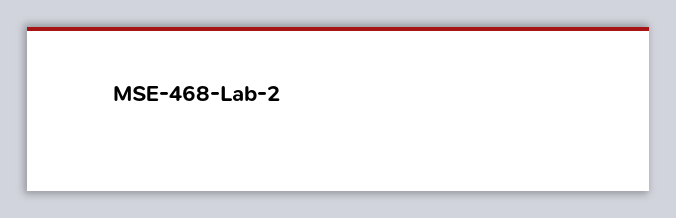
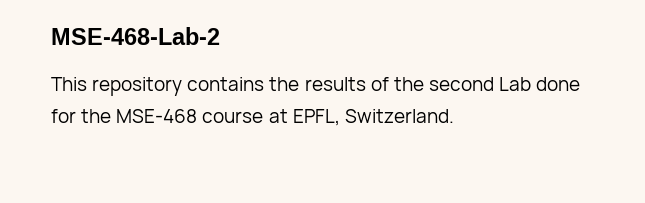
+ This repository contains the results of the second Lab done for the MSE-468 course at EPFL, Switzerland.

